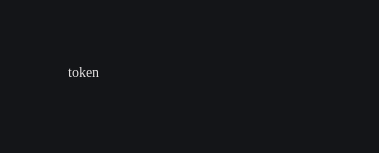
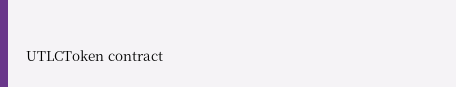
- token
+ UTLCToken contract

